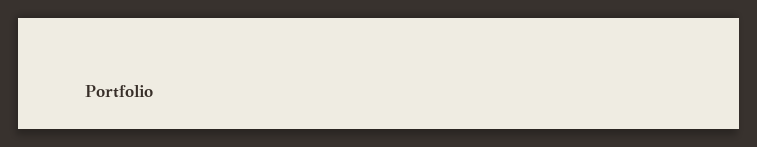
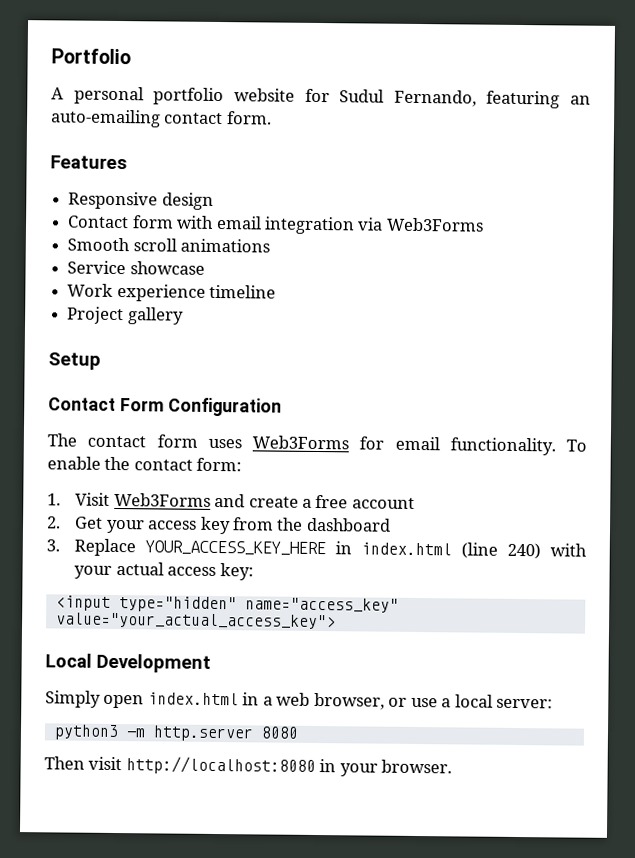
+ A personal portfolio website for Sudul Fernando, featuring an auto-emailing contact form.
+ Features
+ Responsive design
+ Contact form with email integration via Web3Forms
+ Smooth scroll animations
+ Service showcase
+ Work experience timeline
+ Project gallery
+ Setup
+ Contact Form Configuration
+ The contact form uses Web3Forms for email functionality. To enable the contact form:
+ 1. Visit Web3Forms and create a free account
+ 2. Get your access key from the dashboard
+ 3. Replace YOUR_ACCESS_KEY_HERE in index.html (line 240) with your actual access key:
+ <input type="hidden" name="access_key" value="your_actual_access_key">
+ Local Development
+ Simply open index.html in a web browser, or use a local server:
+ python3 -m http.server 8080
+ Then visit http://localhost:8080 in your browser.

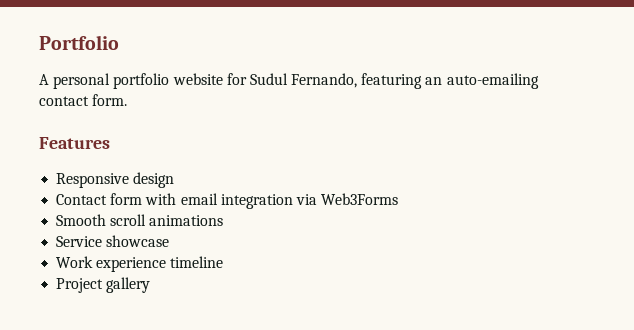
- Setup
- Contact Form Configuration
- The contact form uses Web3Forms for email functionality. To enable the contact form:
- 1. Visit Web3Forms and create a free account
- 2. Get your access key from the dashboard
- 3. Replace YOUR_ACCESS_KEY_HERE in index.html (line 240) with your actual access key:
- <input type="hidden" name="access_key" value="your_actual_access_key">
- Local Development
- Simply open index.html in a web browser, or use a local server:
- python3 -m http.server 8080
- Then visit http://localhost:8080 in your browser.

